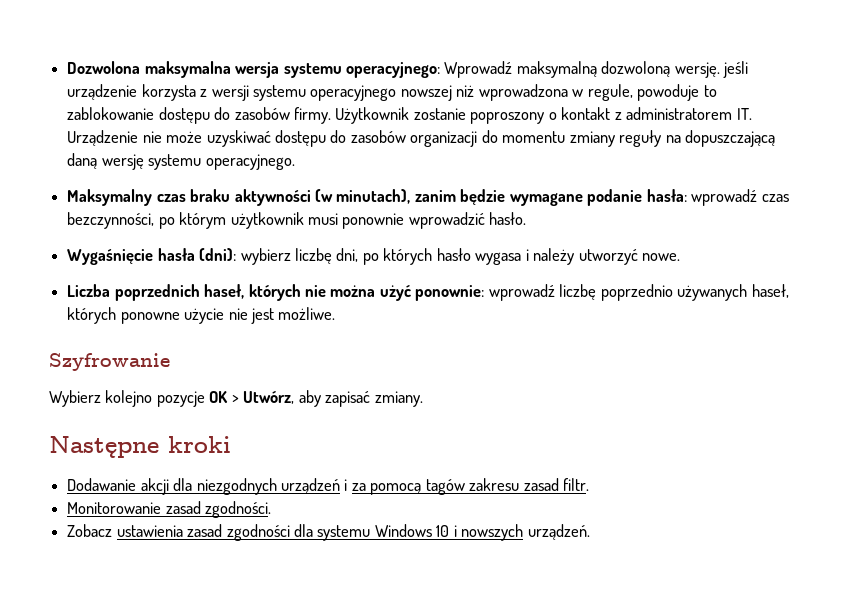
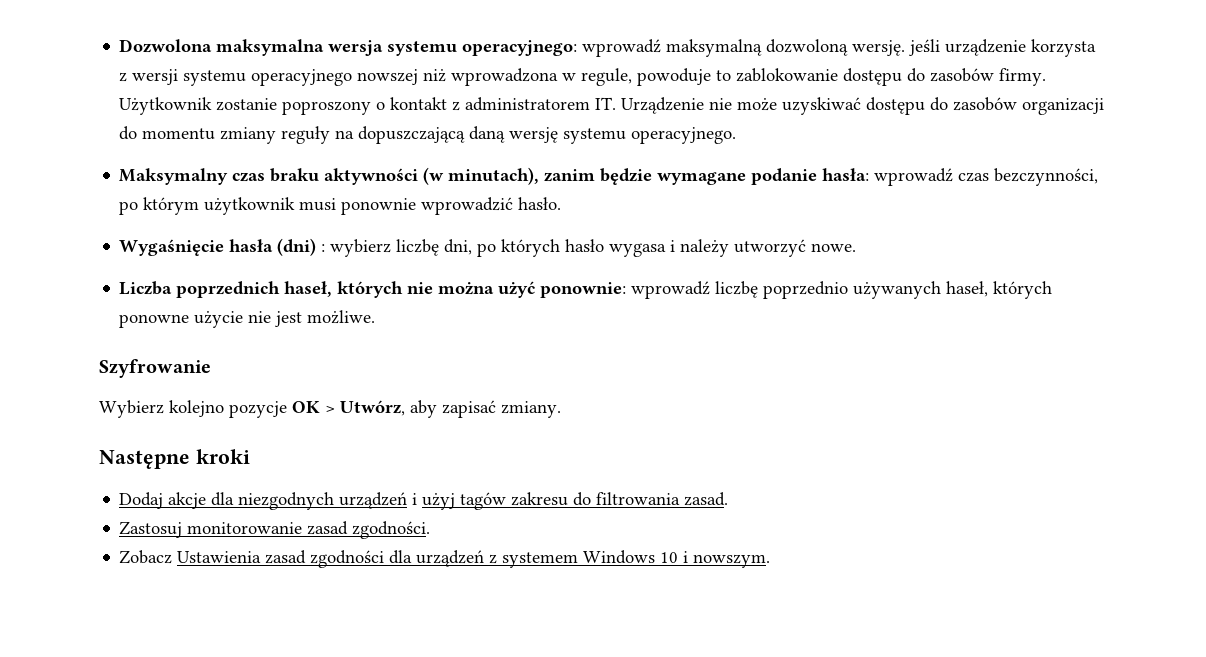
- Dozwolona maksymalna wersja systemu operacyjnego: Wprowadź maksymalną dozwoloną wersję. jeśli urządzenie korzysta z wersji systemu operacyjnego nowszej niż wprowadzona w regule, powoduje to zablokowanie dostępu do zasobów firmy.
+ Dozwolona maksymalna wersja systemu operacyjnego: wprowadź maksymalną dozwoloną wersję. jeśli urządzenie korzysta z wersji systemu operacyjnego nowszej niż wprowadzona w regule, powoduje to zablokowanie dostępu do zasobów firmy.
- Wygaśnięcie hasła (dni): wybierz liczbę dni, po których hasło wygasa i należy utworzyć nowe.
+ Wygaśnięcie hasła (dni) : wybierz liczbę dni, po których hasło wygasa i należy utworzyć nowe.
- Dodawanie akcji dla niezgodnych urządzeń i za pomocą tagów zakresu zasad filtr.
- Monitorowanie zasad zgodności.
+ Dodaj akcje dla niezgodnych urządzeń i użyj tagów zakresu do filtrowania zasad.
+ Zastosuj monitorowanie zasad zgodności.
- Zobacz ustawienia zasad zgodności dla systemu Windows 10 i nowszych urządzeń.
+ Zobacz Ustawienia zasad zgodności dla urządzeń z systemem Windows 10 i nowszym.

